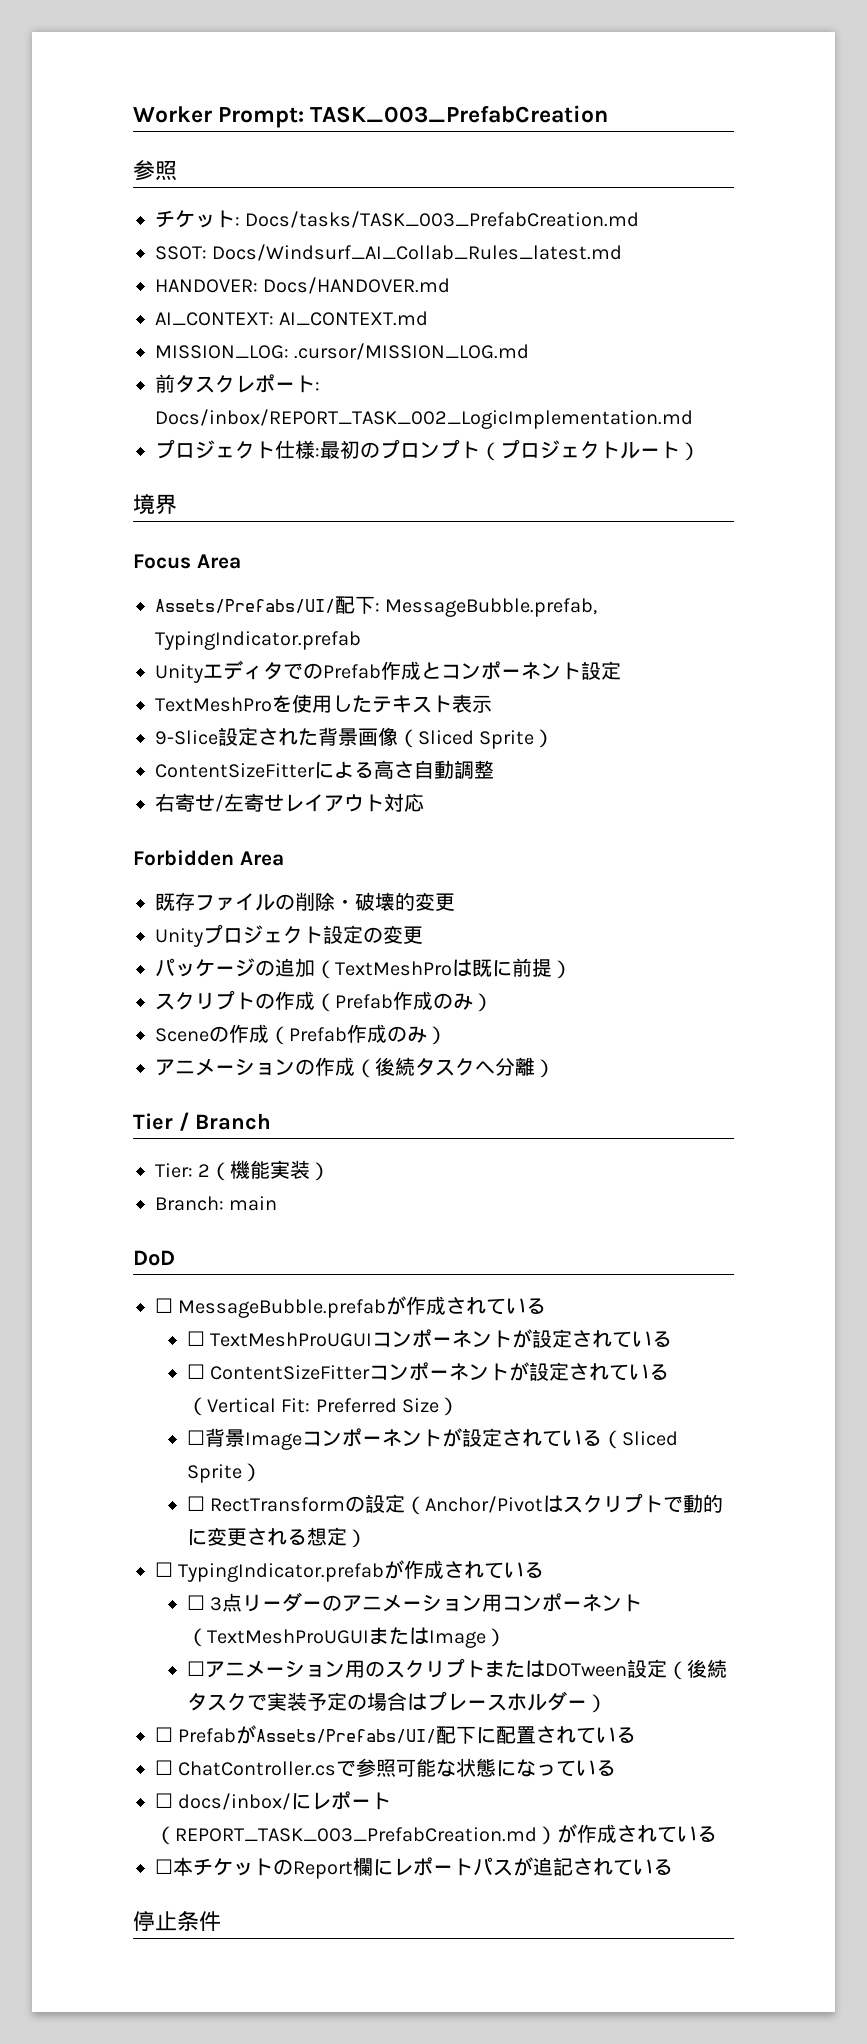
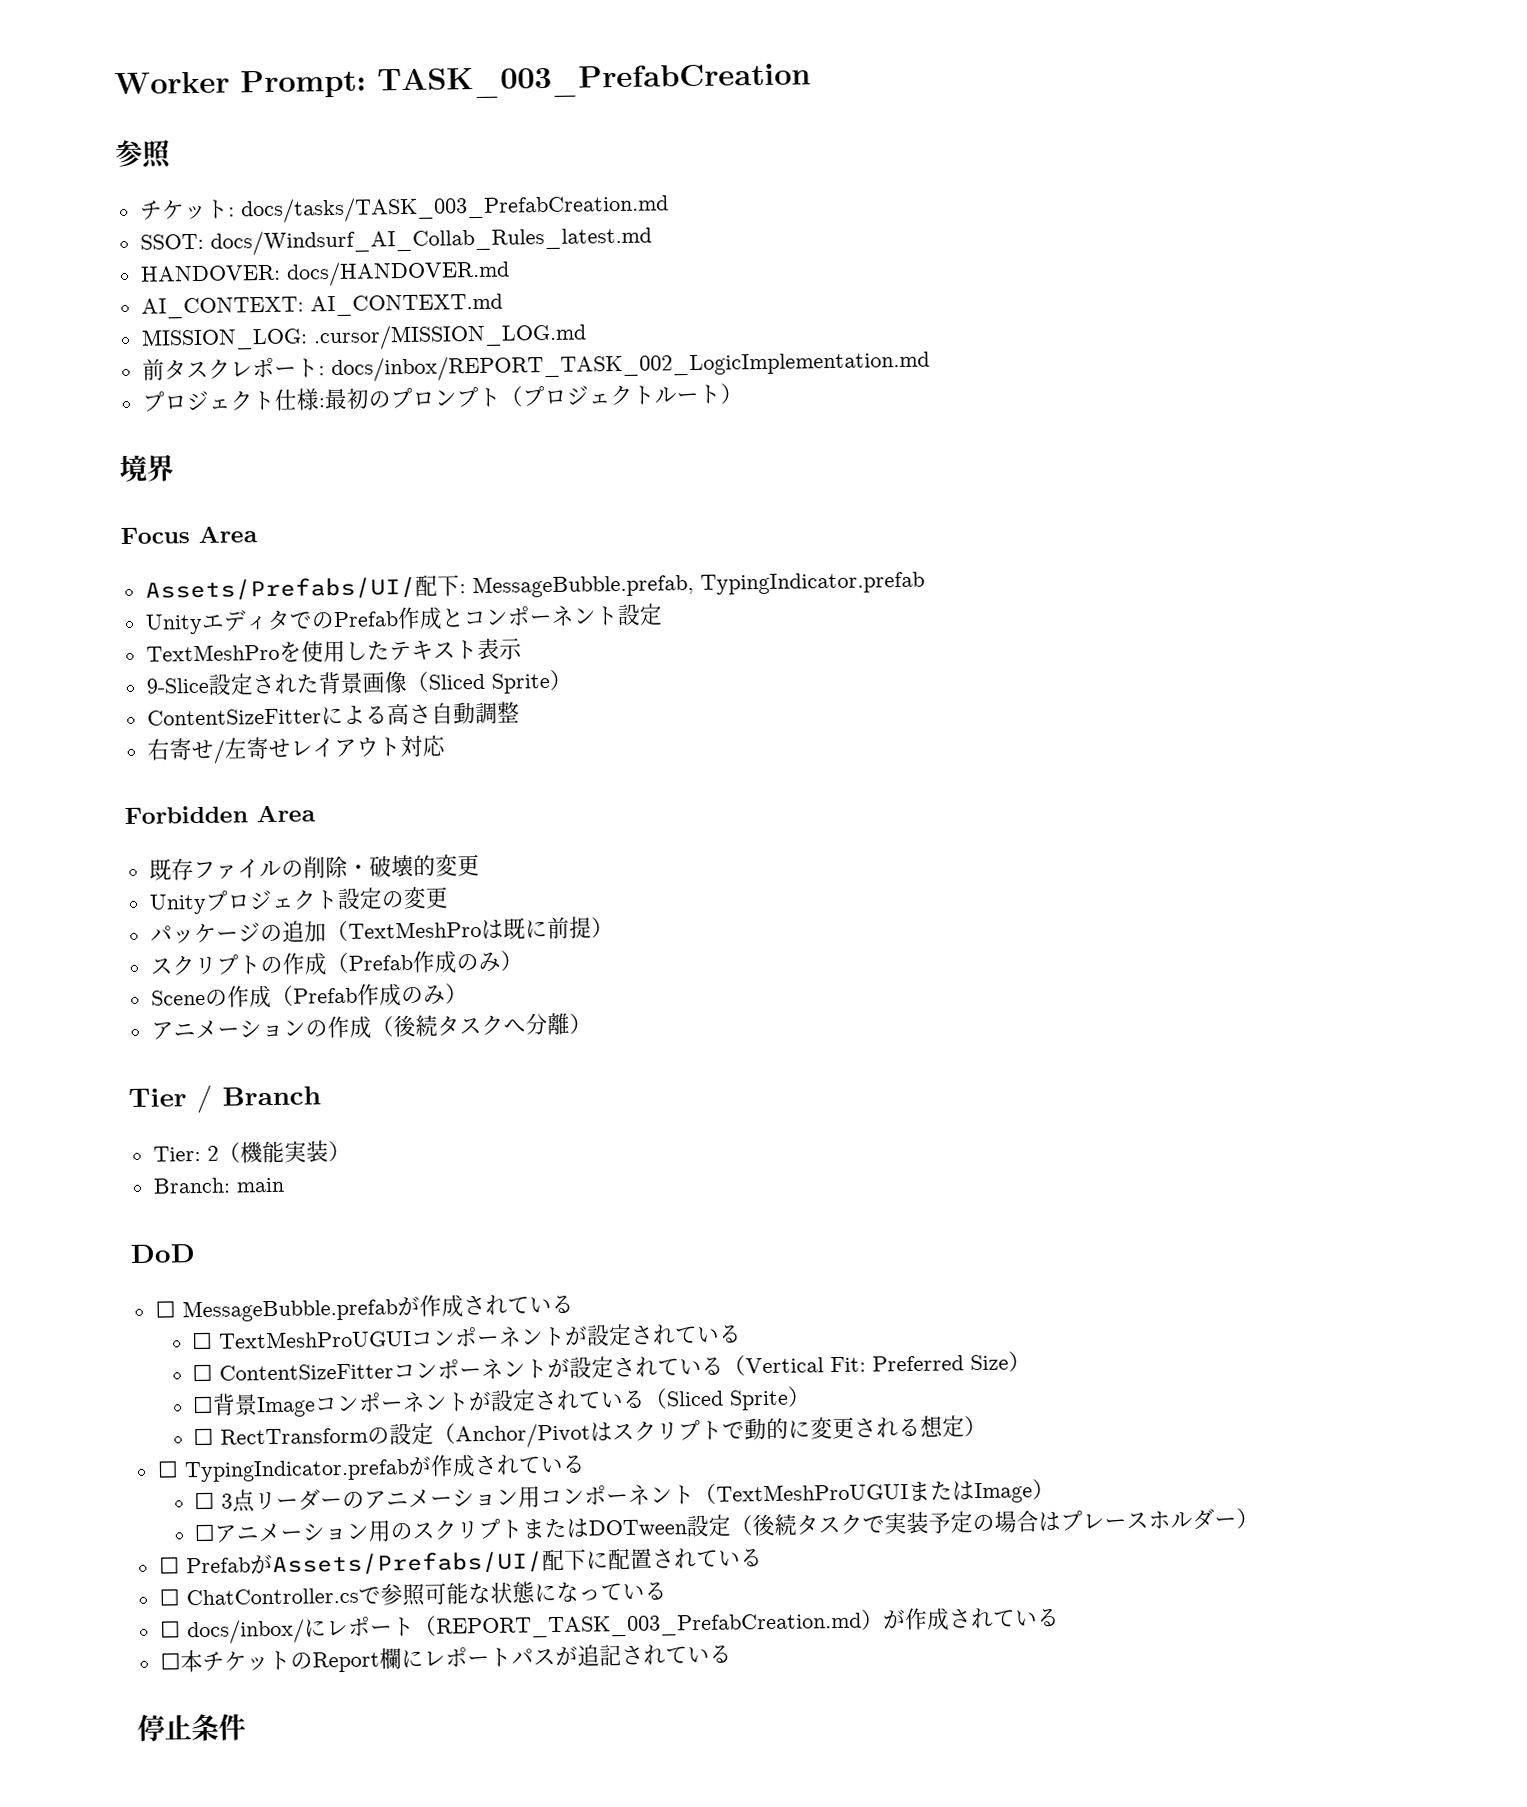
- チケット: Docs/tasks/TASK_003_PrefabCreation.md
+ チケット: docs/tasks/TASK_003_PrefabCreation.md
- SSOT: Docs/Windsurf_AI_Collab_Rules_latest.md
+ SSOT: docs/Windsurf_AI_Collab_Rules_latest.md
- HANDOVER: Docs/HANDOVER.md
+ HANDOVER: docs/HANDOVER.md
- 前タスクレポート: Docs/inbox/REPORT_TASK_002_LogicImplementation.md
+ 前タスクレポート: docs/inbox/REPORT_TASK_002_LogicImplementation.md

